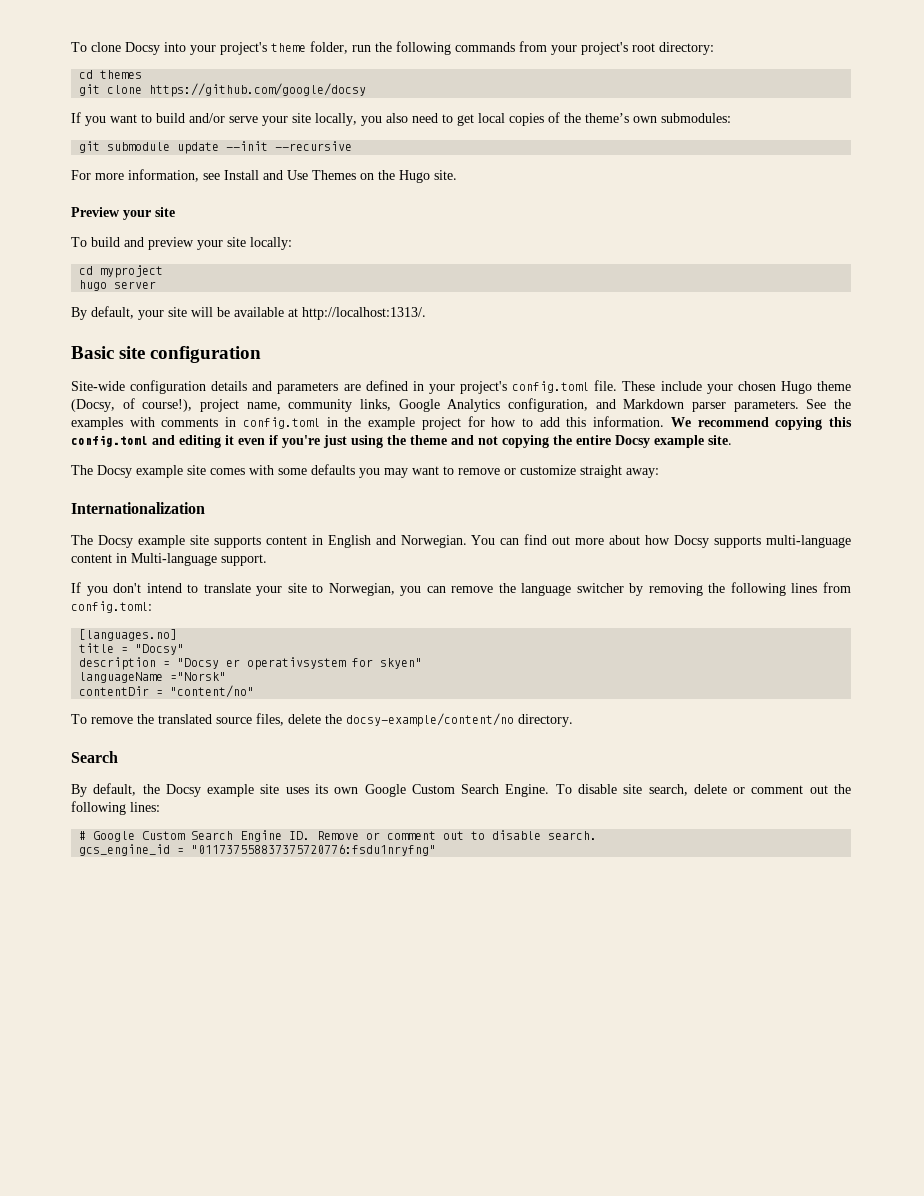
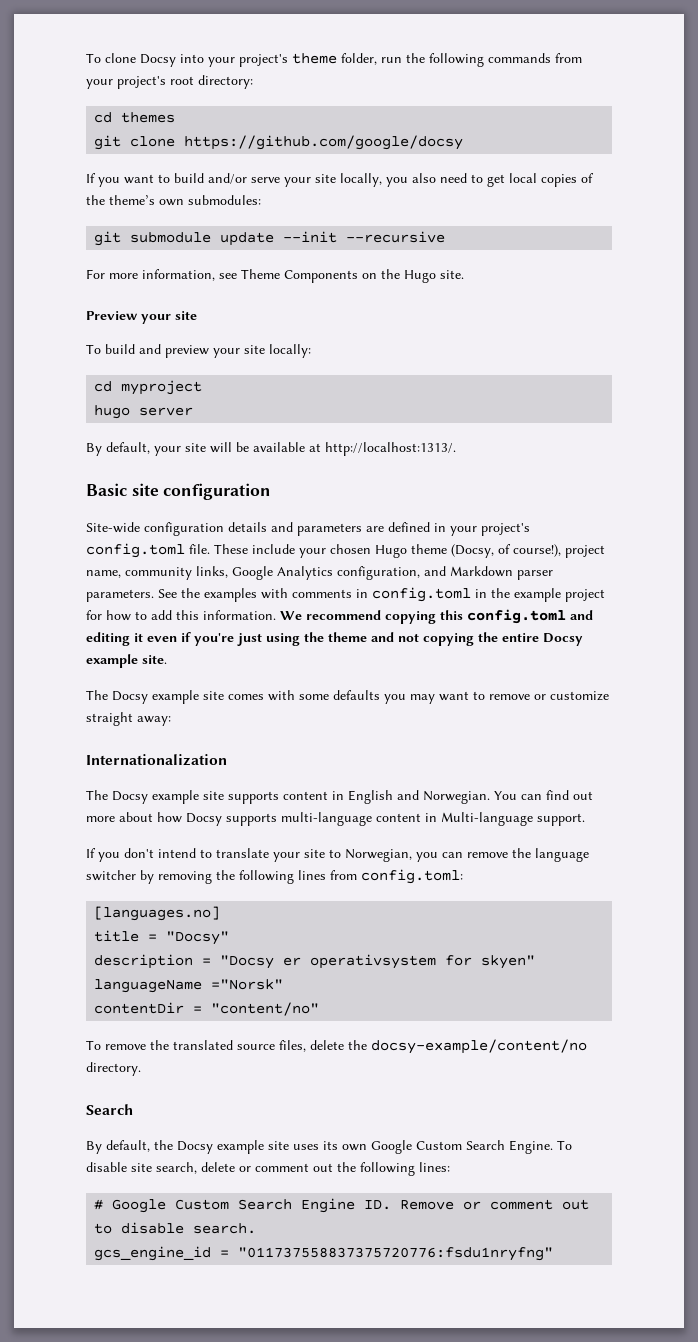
- For more information, see Install and Use Themes on the Hugo site.
+ For more information, see Theme Components on the Hugo site.

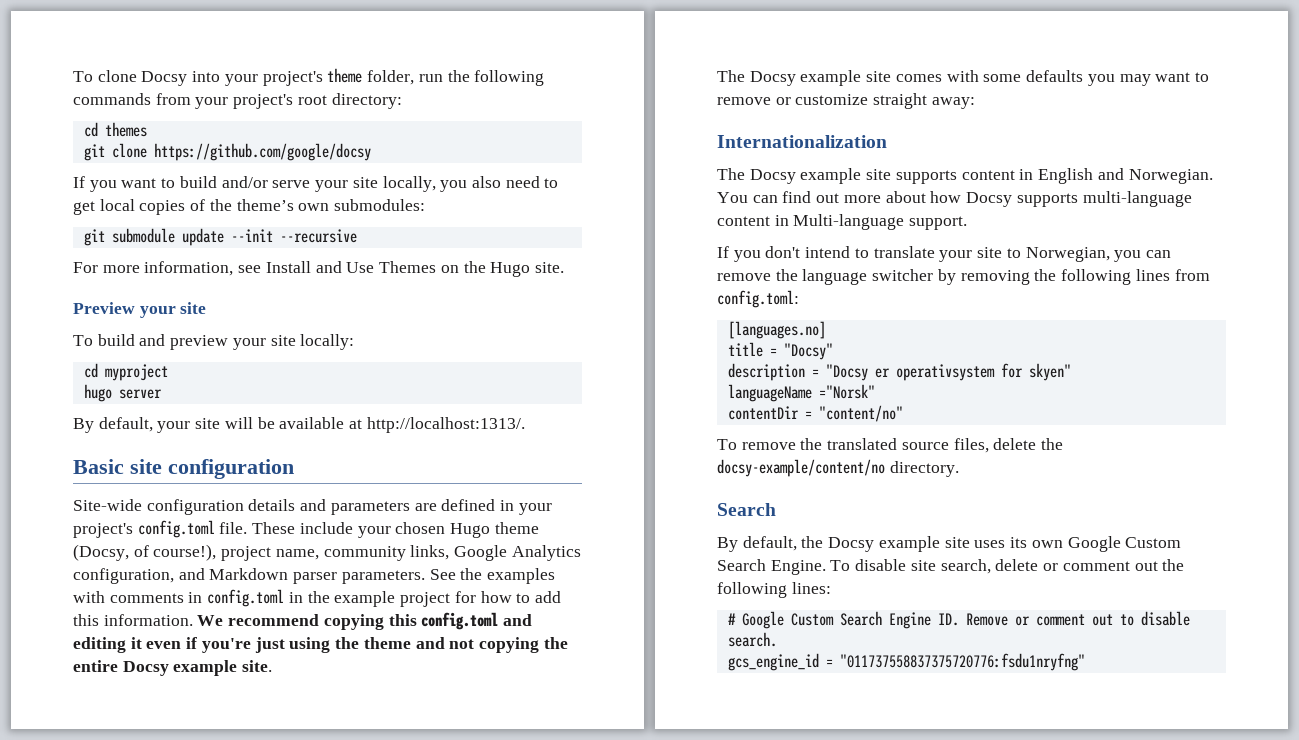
- For more information, see Theme Components on the Hugo site.
+ For more information, see Install and Use Themes on the Hugo site.

